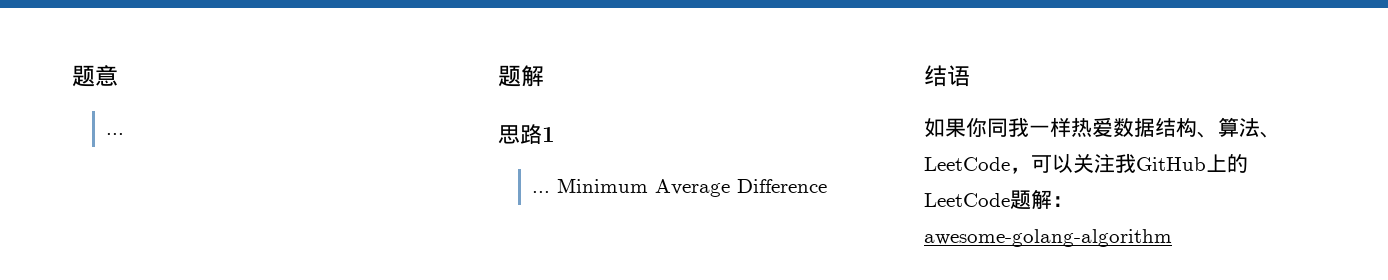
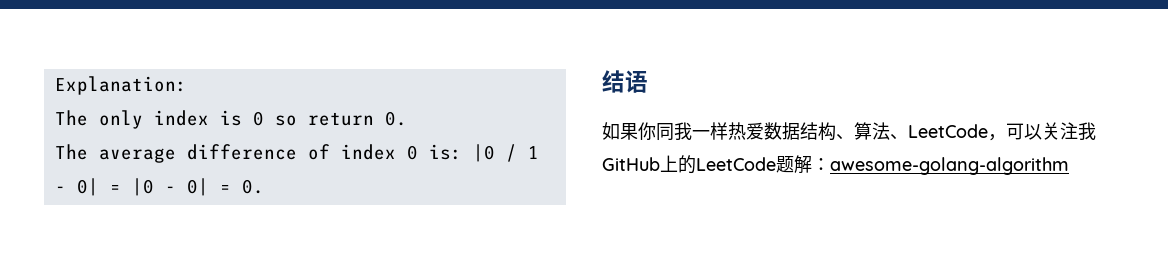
- 题意
- ...
- 题解
- 思路1
- ... Minimum Average Difference
+ Explanation:
+ The only index is 0 so return 0.
+ The average difference of index 0 is: |0 / 1 - 0| = |0 - 0| = 0.

